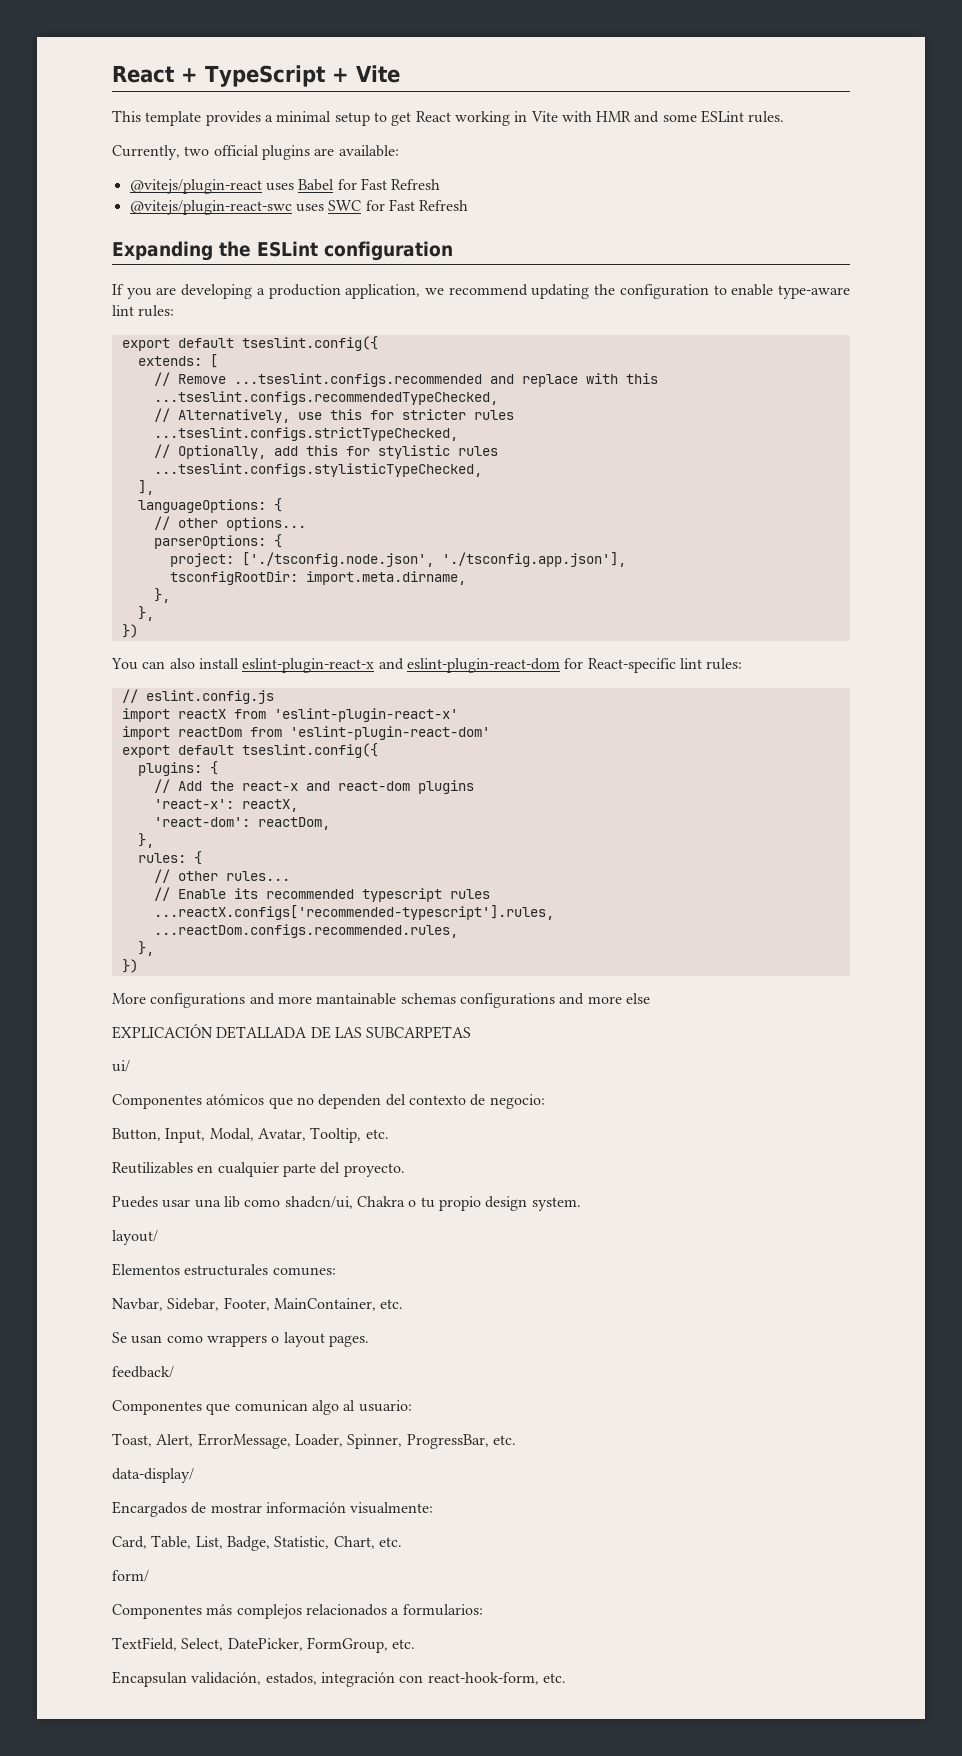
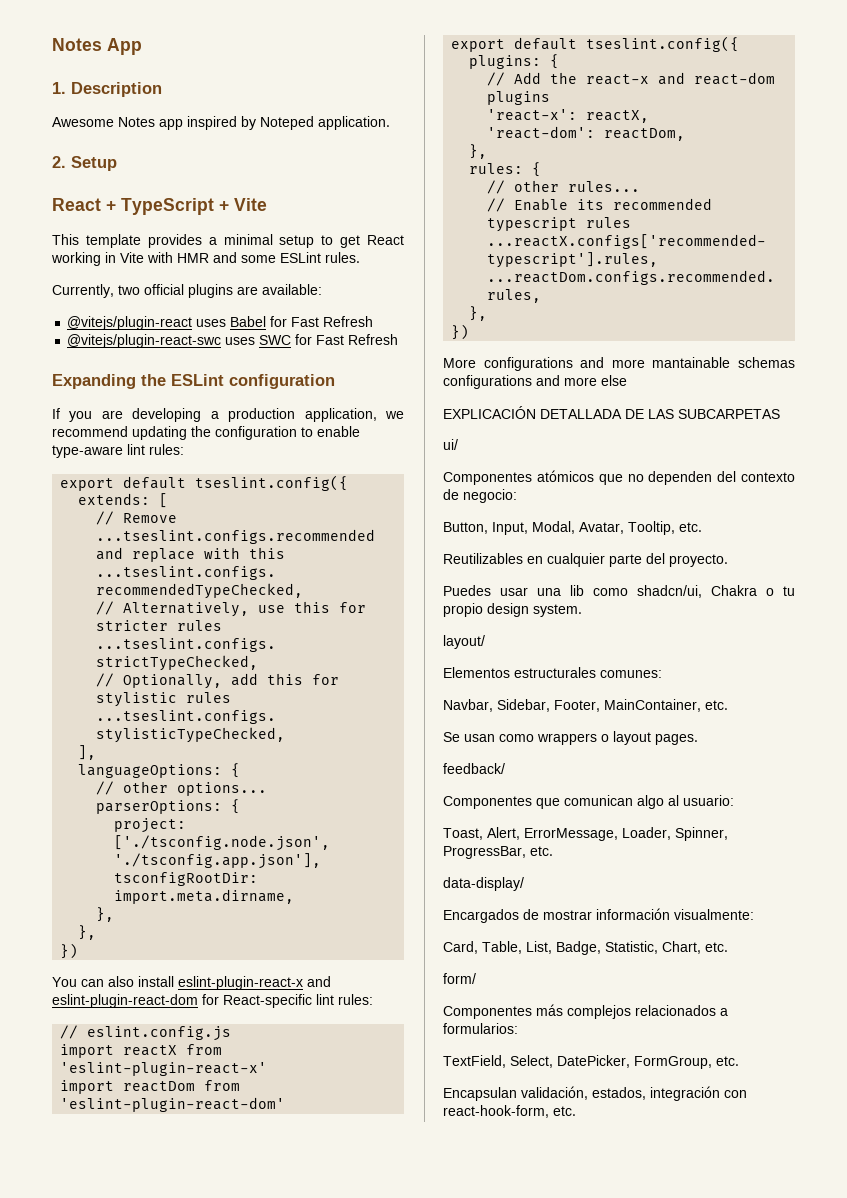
+ Notes App
+ 1. Description
+ Awesome Notes app inspired by Noteped application.
+ 2. Setup

